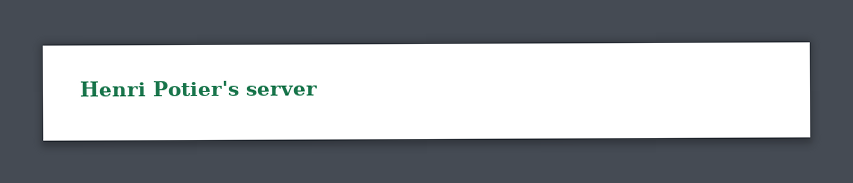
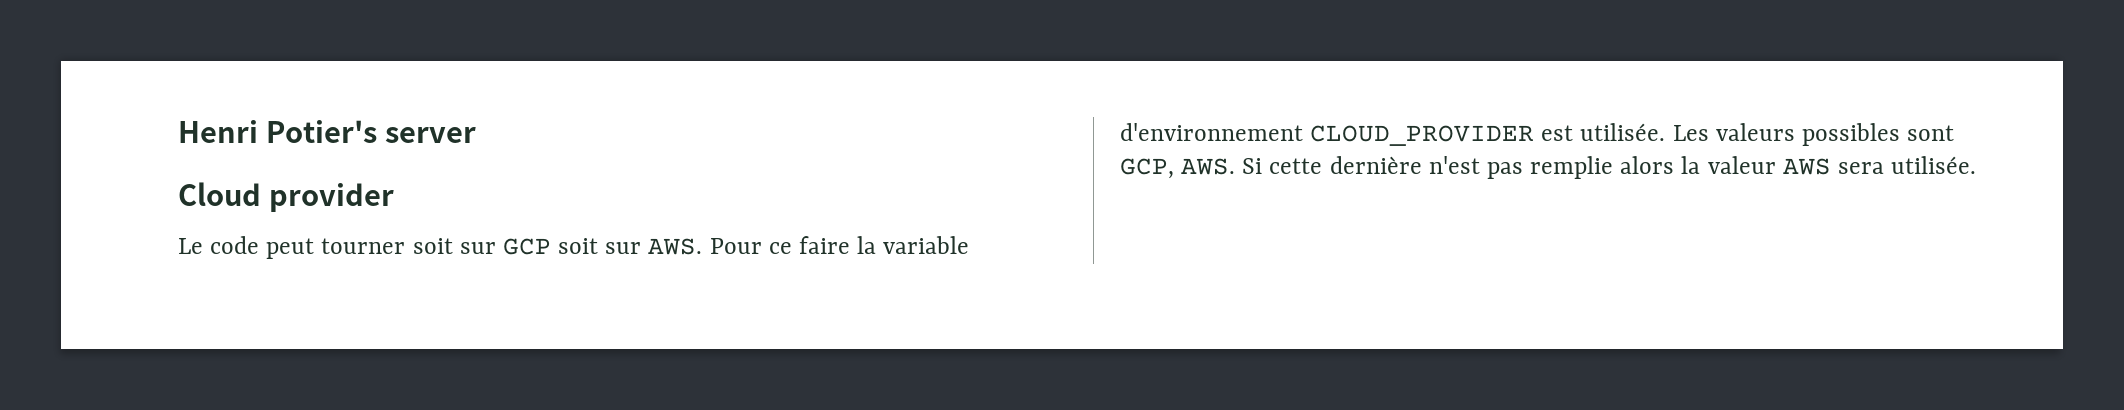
+ Cloud provider
+ Le code peut tourner soit sur GCP soit sur AWS. Pour ce faire la variable d'environnement CLOUD_PROVIDER est utilisée. Les valeurs possibles sont GCP, AWS. Si cette dernière n'est pas remplie alors la valeur AWS sera utilisée.

